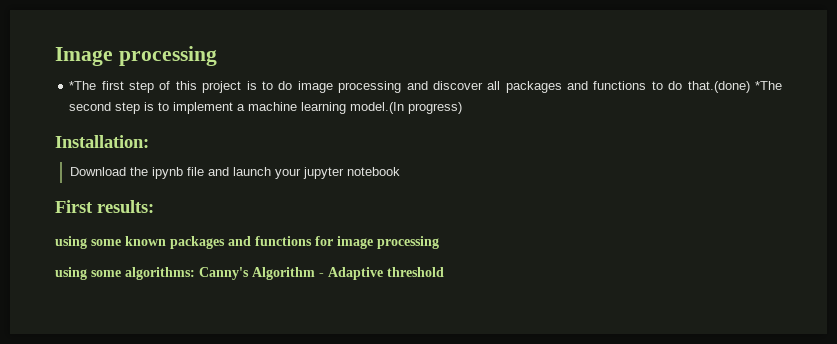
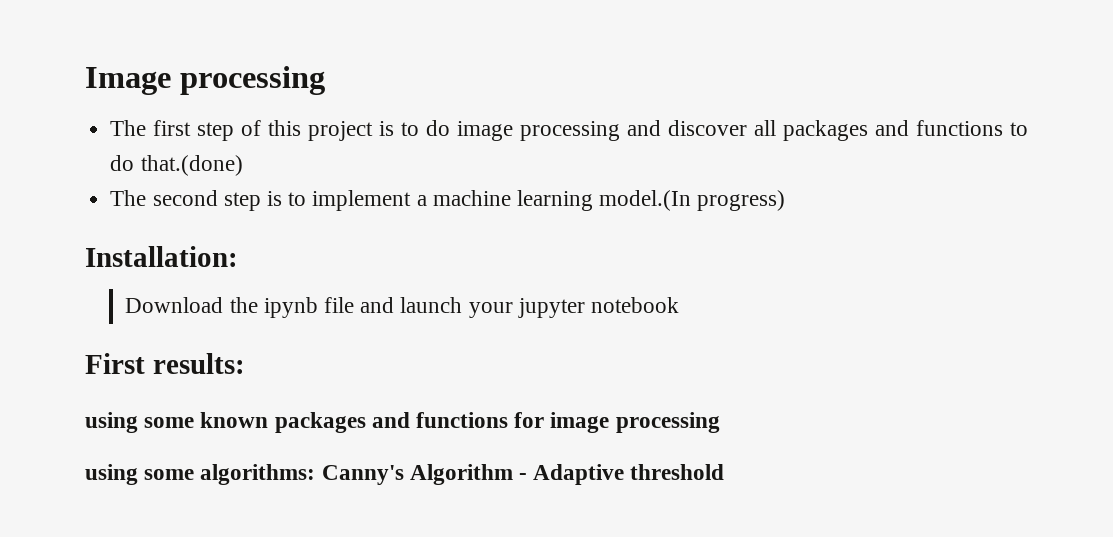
- *The first step of this project is to do image processing and discover all packages and functions to do that.(done) *The second step is to implement a machine learning model.(In progress)
+ The first step of this project is to do image processing and discover all packages and functions to do that.(done)
+ The second step is to implement a machine learning model.(In progress)

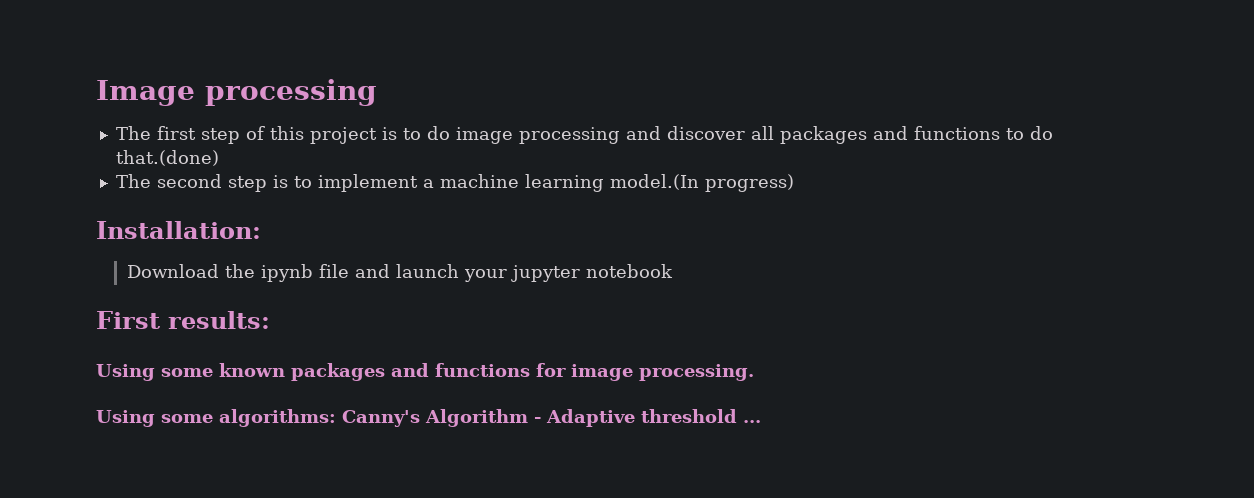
- using some known packages and functions for image processing
- using some algorithms: Canny's Algorithm - Adaptive threshold
+ Using some known packages and functions for image processing.
+ Using some algorithms: Canny's Algorithm - Adaptive threshold ...

